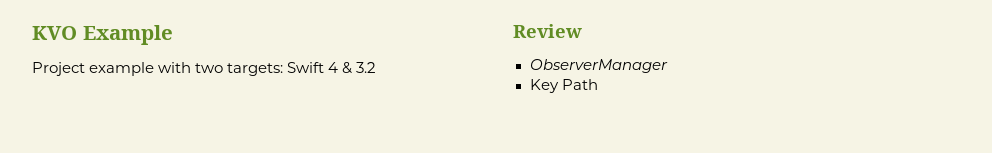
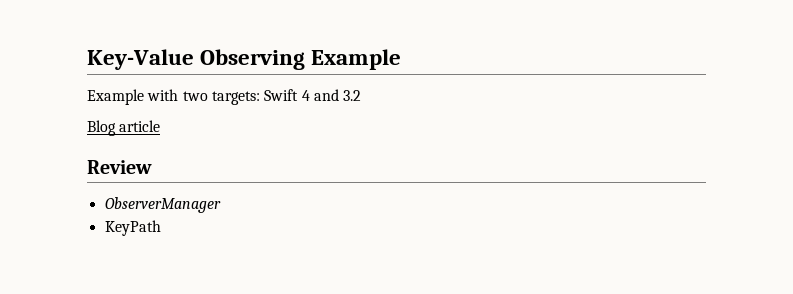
- KVO Example
+ Key-Value Observing Example
- Project example with two targets: Swift 4 & 3.2
+ Example with two targets: Swift 4 and 3.2
+ Blog article
- Key Path
+ KeyPath

